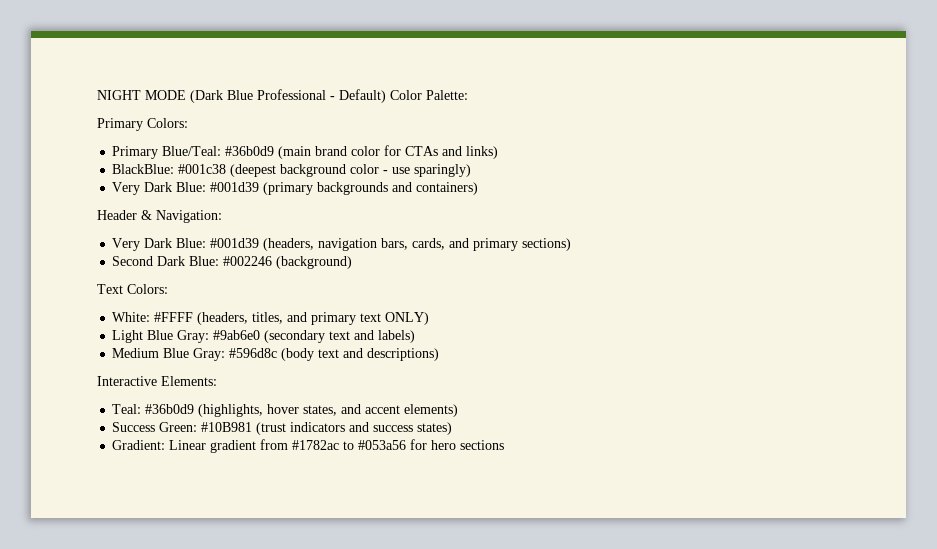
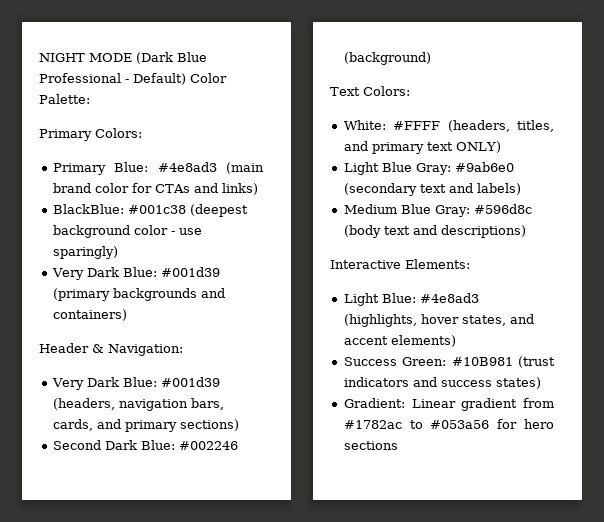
- Primary Blue/Teal: #36b0d9 (main brand color for CTAs and links)
+ Primary Blue: #4e8ad3 (main brand color for CTAs and links)
- Teal: #36b0d9 (highlights, hover states, and accent elements)
+ Light Blue: #4e8ad3 (highlights, hover states, and accent elements)

